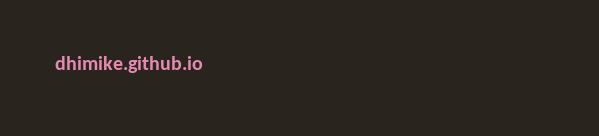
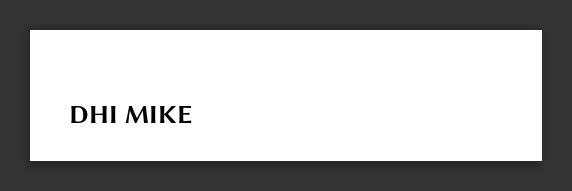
- dhimike.github.io
+ DHI MIKE

